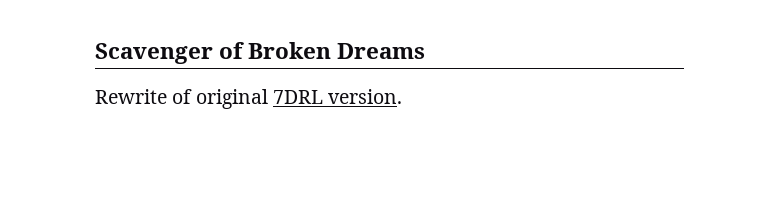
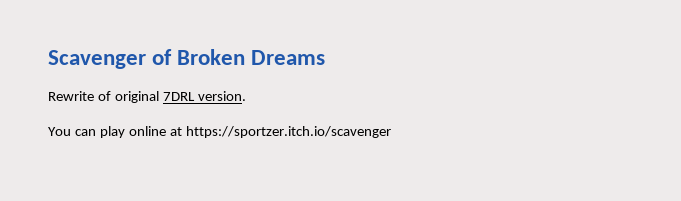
+ You can play online at https://sportzer.itch.io/scavenger

